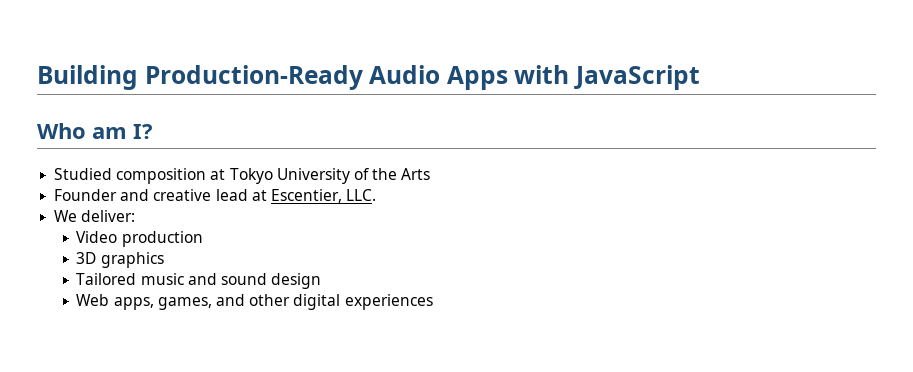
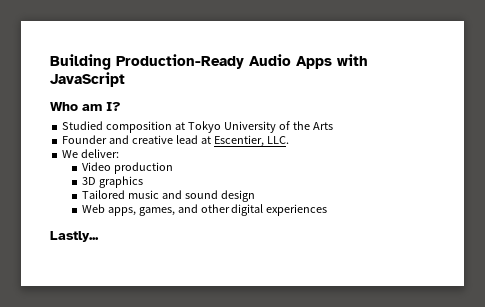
+ Lastly...

